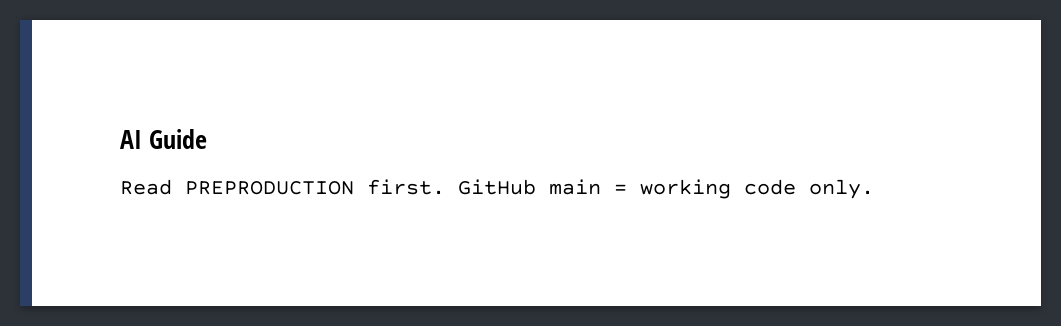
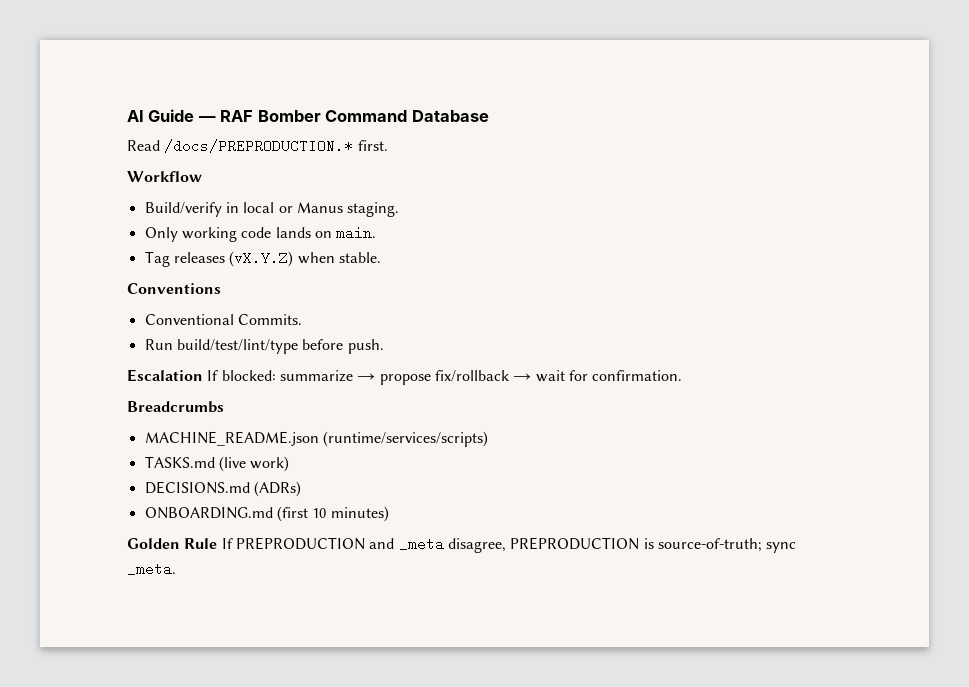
- AI Guide
+ AI Guide — RAF Bomber Command Database
- Read PREPRODUCTION first. GitHub main = working code only.
+ Read /docs/PREPRODUCTION.* first.
+ Workflow
+ Build/verify in local or Manus staging.
+ Only working code lands on main.
+ Tag releases (vX.Y.Z) when stable.
+ Conventions
+ Conventional Commits.
+ Run build/test/lint/type before push.
+ Escalation If blocked: summarize → propose fix/rollback → wait for confirmation.
+ Breadcrumbs
+ MACHINE_README.json (runtime/services/scripts)
+ TASKS.md (live work)
+ DECISIONS.md (ADRs)
+ ONBOARDING.md (first 10 minutes)
+ Golden Rule If PREPRODUCTION and _meta disagree, PREPRODUCTION is source-of-truth; sync _meta.

